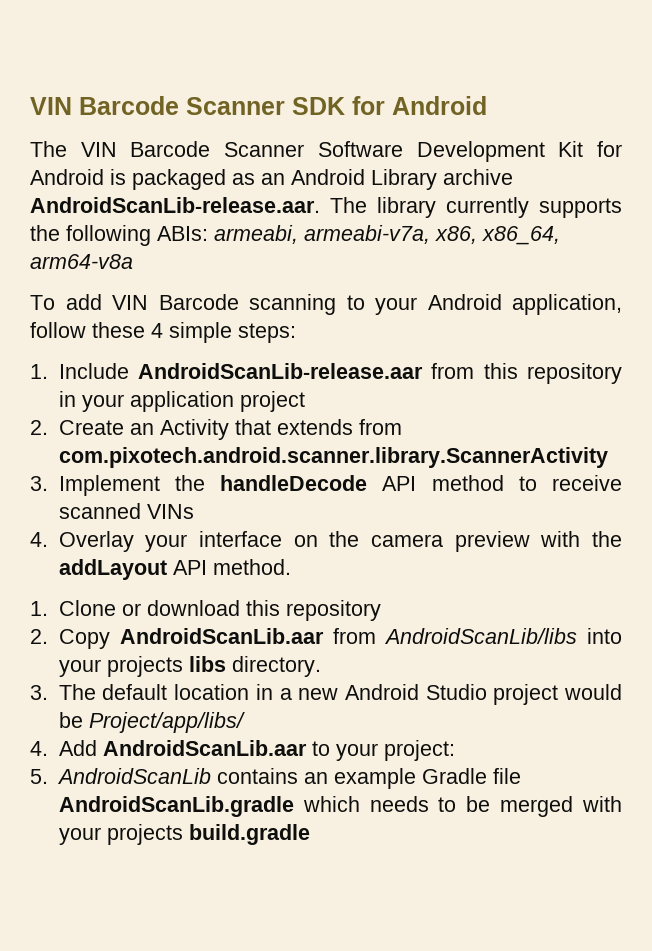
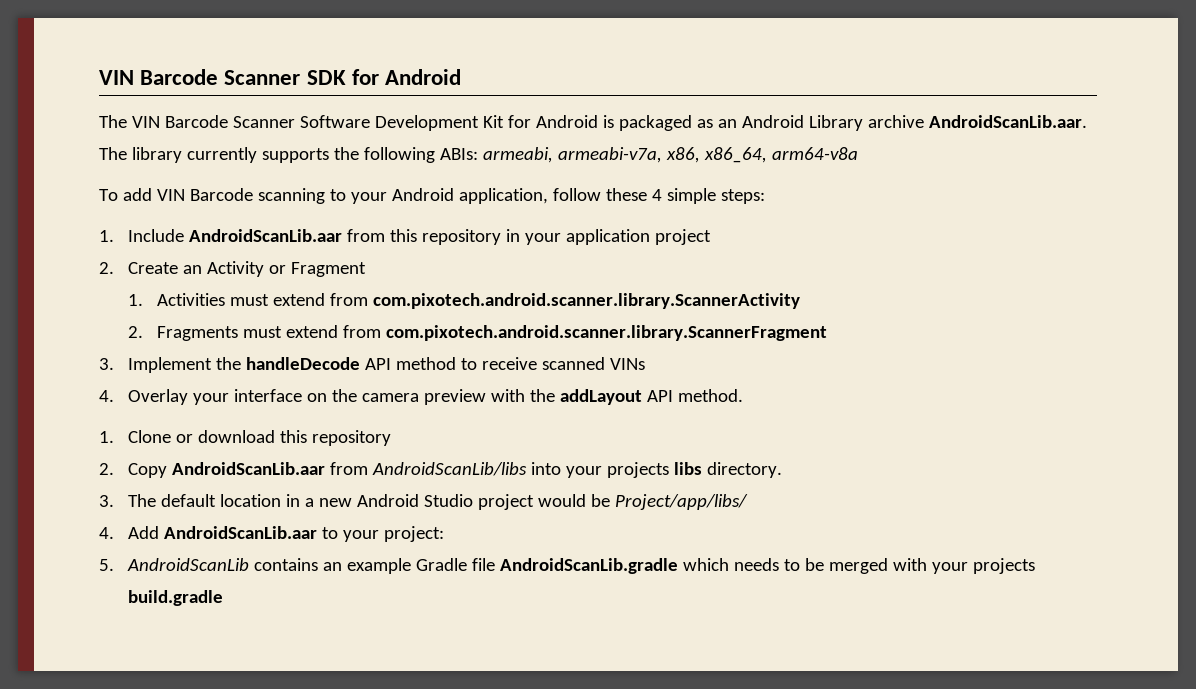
- The VIN Barcode Scanner Software Development Kit for Android is packaged as an Android Library archive AndroidScanLib-release.aar. The library currently supports the following ABIs: armeabi, armeabi-v7a, x86, x86_64, arm64-v8a
+ The VIN Barcode Scanner Software Development Kit for Android is packaged as an Android Library archive AndroidScanLib.aar. The library currently supports the following ABIs: armeabi, armeabi-v7a, x86, x86_64, arm64-v8a
- 1. Include AndroidScanLib-release.aar from this repository in your application project
+ 1. Include AndroidScanLib.aar from this repository in your application project
- 2. Create an Activity that extends from com.pixotech.android.scanner.library.ScannerActivity
+ 2. Create an Activity or Fragment
+ 1. Activities must extend from com.pixotech.android.scanner.library.ScannerActivity
+ 2. Fragments must extend from com.pixotech.android.scanner.library.ScannerFragment

